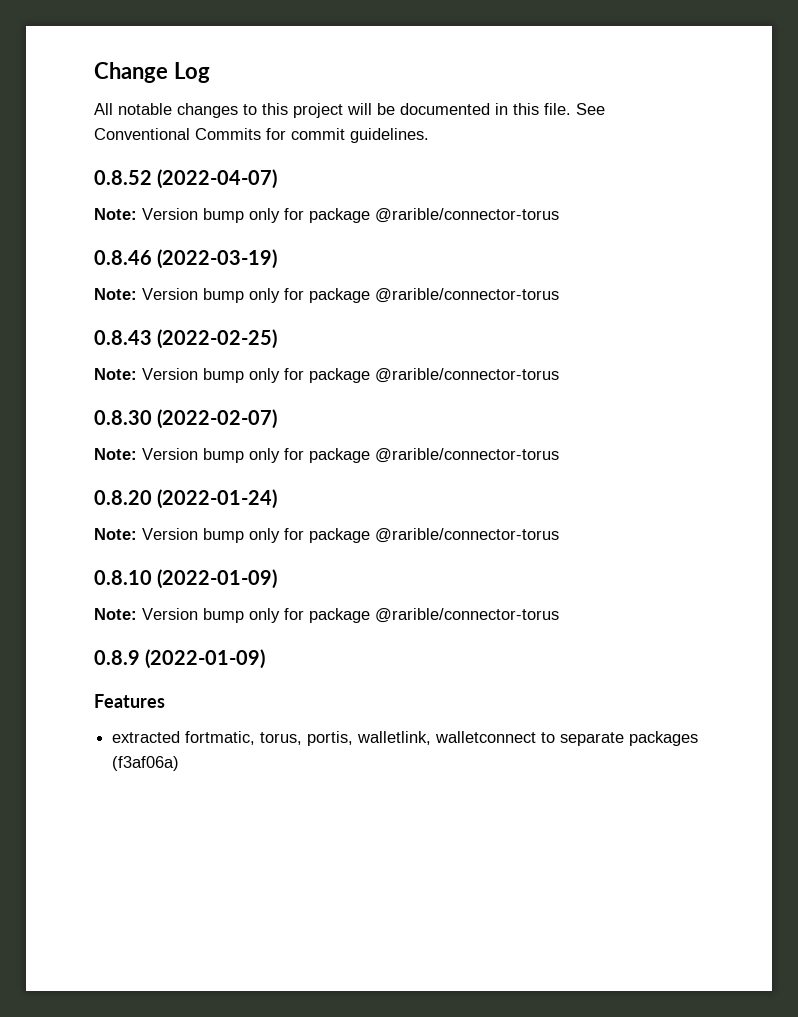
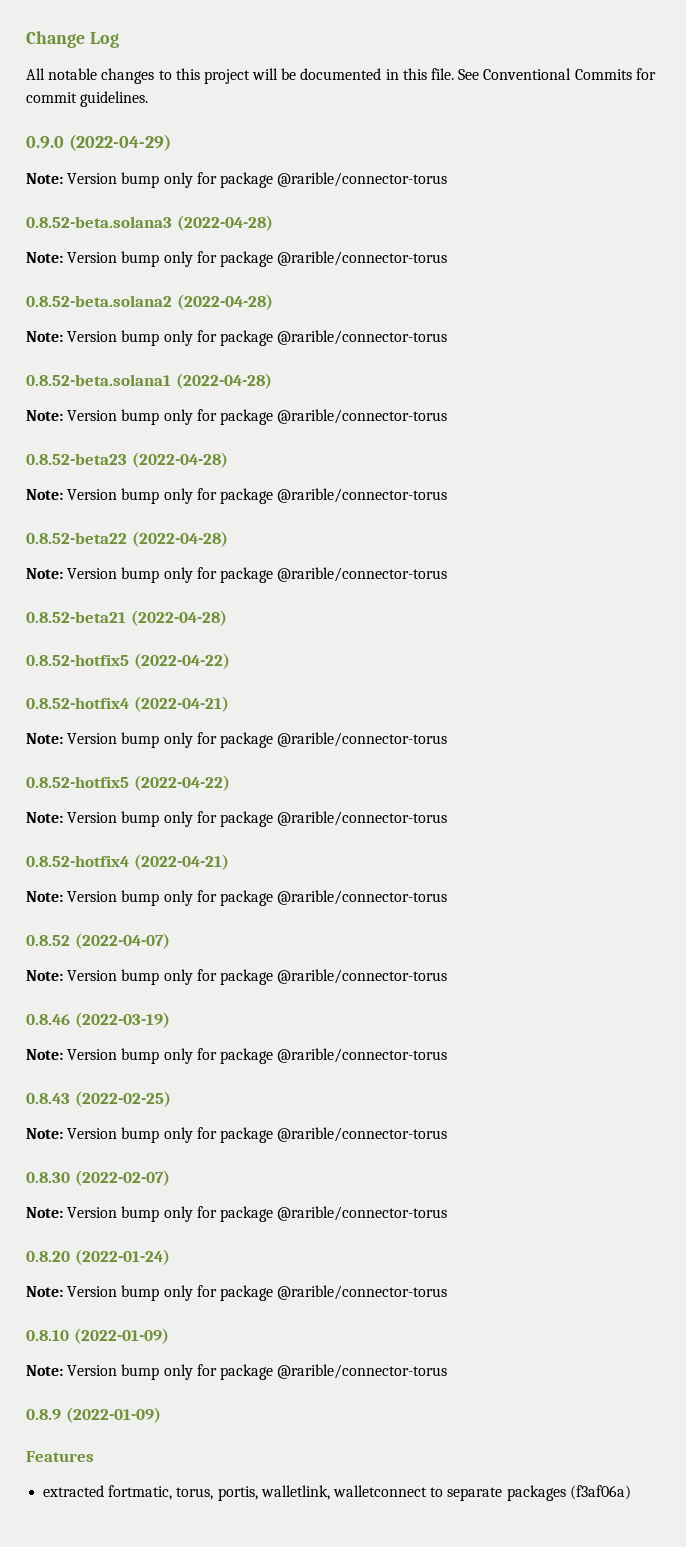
+ 0.9.0 (2022-04-29)
+ Note: Version bump only for package @rarible/connector-torus
+ 0.8.52-beta.solana3 (2022-04-28)
+ Note: Version bump only for package @rarible/connector-torus
+ 0.8.52-beta.solana2 (2022-04-28)
+ Note: Version bump only for package @rarible/connector-torus
+ 0.8.52-beta.solana1 (2022-04-28)
+ Note: Version bump only for package @rarible/connector-torus
+ 0.8.52-beta23 (2022-04-28)
+ Note: Version bump only for package @rarible/connector-torus
+ 0.8.52-beta22 (2022-04-28)
+ Note: Version bump only for package @rarible/connector-torus
+ 0.8.52-beta21 (2022-04-28)
+ 0.8.52-hotfix5 (2022-04-22)
+ 0.8.52-hotfix4 (2022-04-21)
+ Note: Version bump only for package @rarible/connector-torus
+ 0.8.52-hotfix5 (2022-04-22)
+ Note: Version bump only for package @rarible/connector-torus
+ 0.8.52-hotfix4 (2022-04-21)
+ Note: Version bump only for package @rarible/connector-torus

